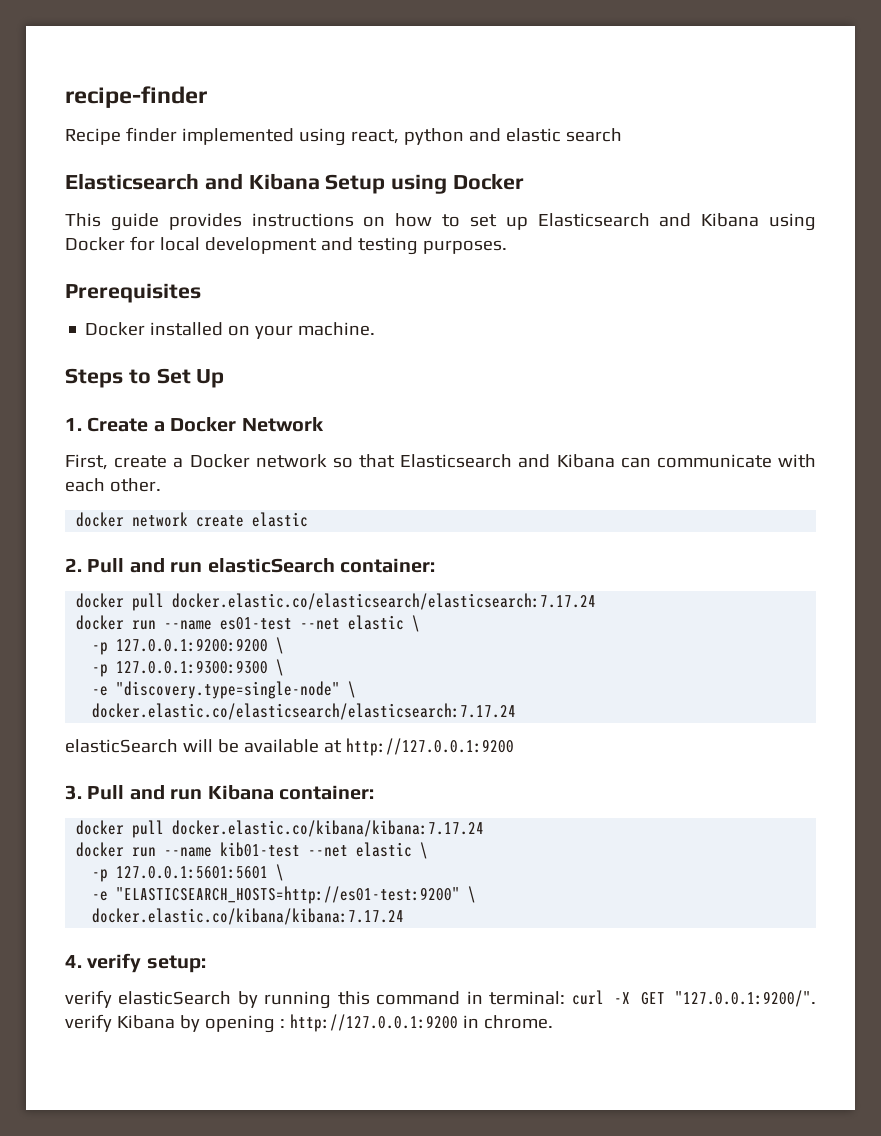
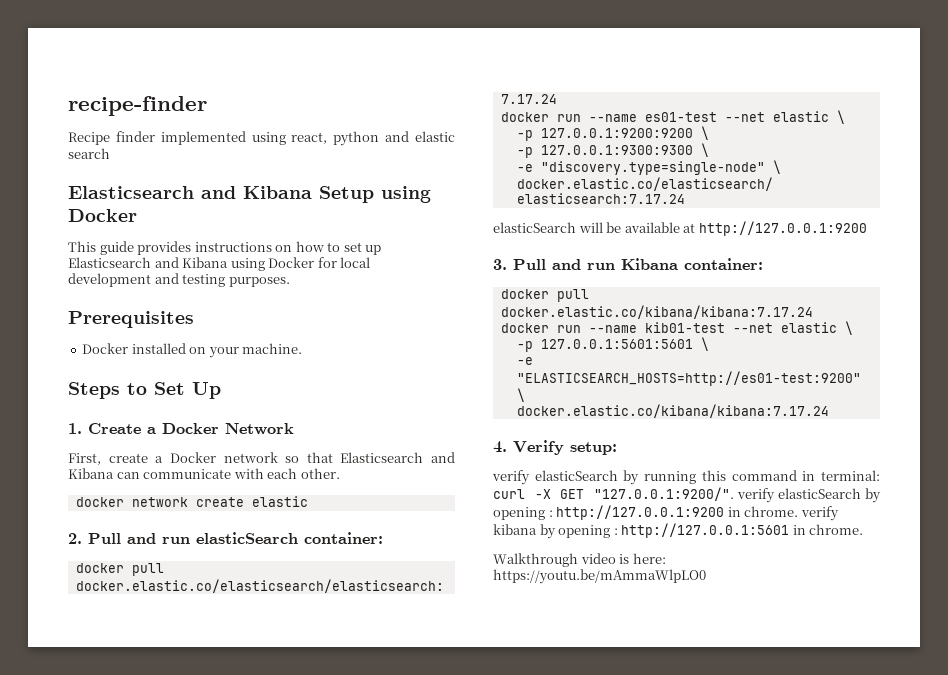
- 4. verify setup:
+ 4. Verify setup:
- verify elasticSearch by running this command in terminal: curl -X GET "127.0.0.1:9200/". verify Kibana by opening : http://127.0.0.1:9200 in chrome.
+ verify elasticSearch by running this command in terminal: curl -X GET "127.0.0.1:9200/". verify elasticSearch by opening : http://127.0.0.1:9200 in chrome. verify kibana by opening : http://127.0.0.1:5601 in chrome.
+ Walkthrough video is here: https://youtu.be/mAmmaWlpLO0

